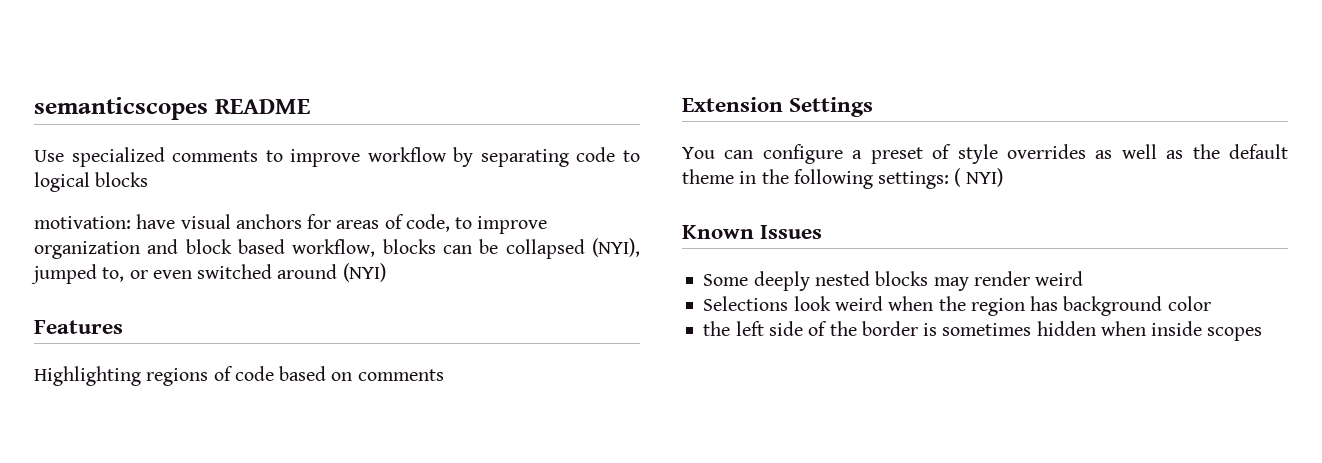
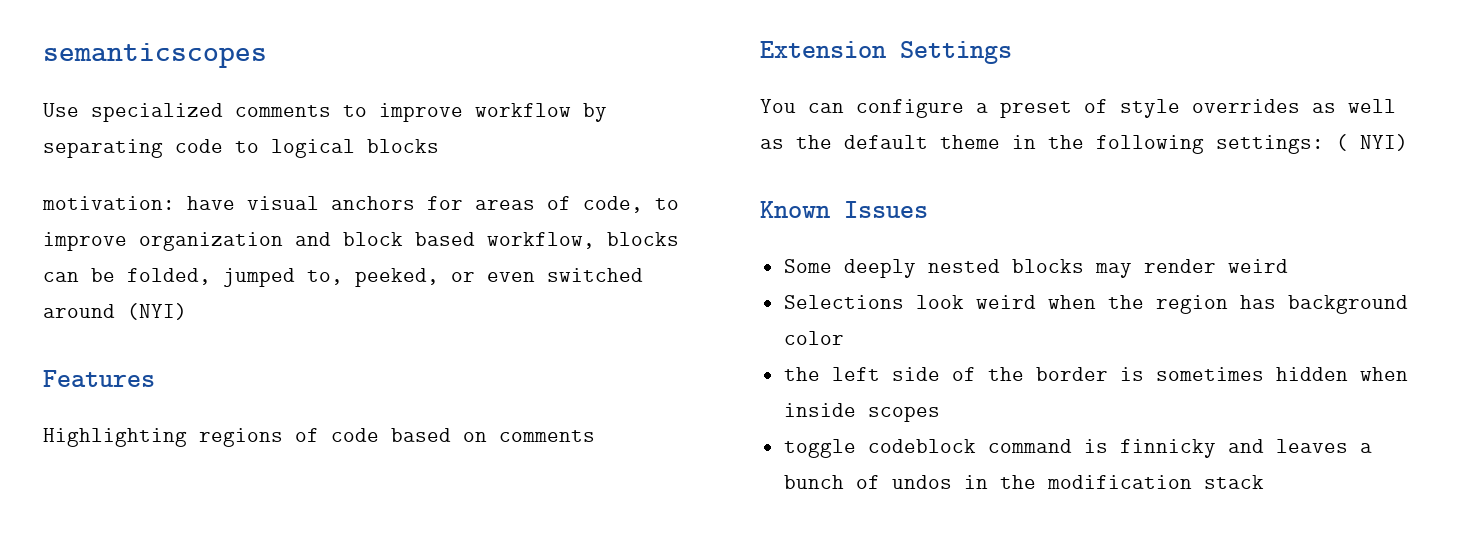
- semanticscopes README
+ semanticscopes
- motivation: have visual anchors for areas of code, to improve organization and block based workflow, blocks can be collapsed (NYI), jumped to, or even switched around (NYI)
+ motivation: have visual anchors for areas of code, to improve organization and block based workflow, blocks can be folded, jumped to, peeked, or even switched around (NYI)
+ toggle codeblock command is finnicky and leaves a bunch of undos in the modification stack

